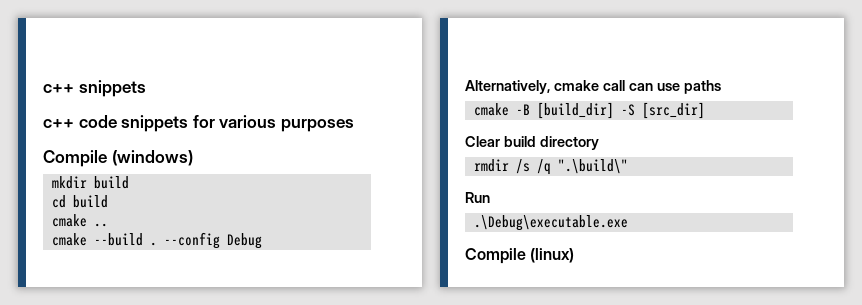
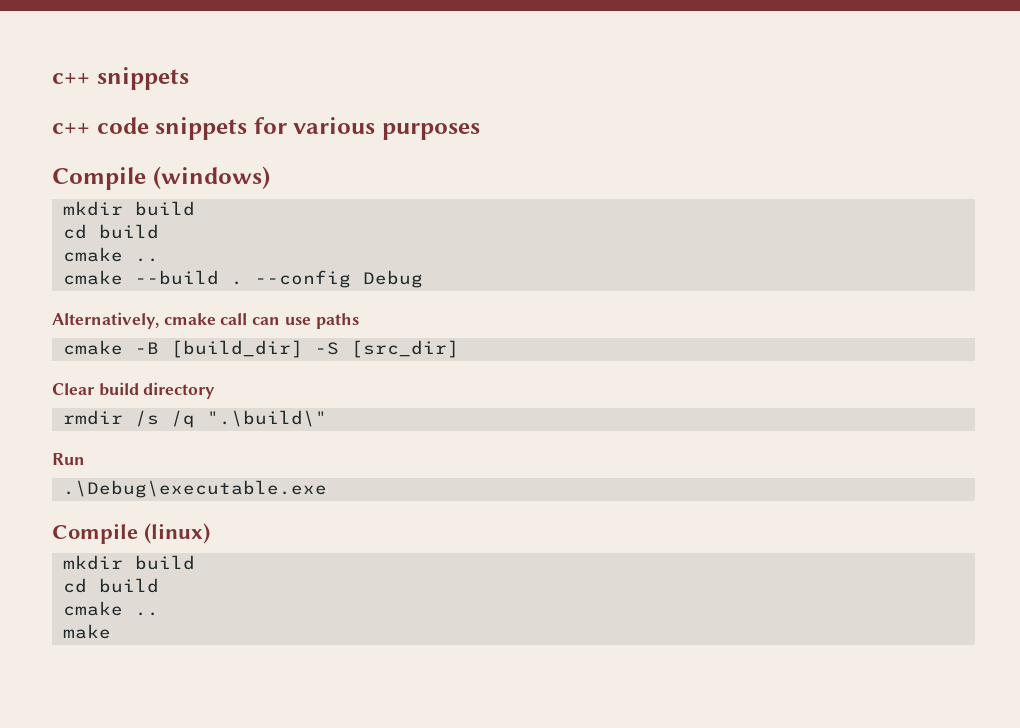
  Compile (linux)
+ mkdir build
+ cd build
+ cmake ..
+ make

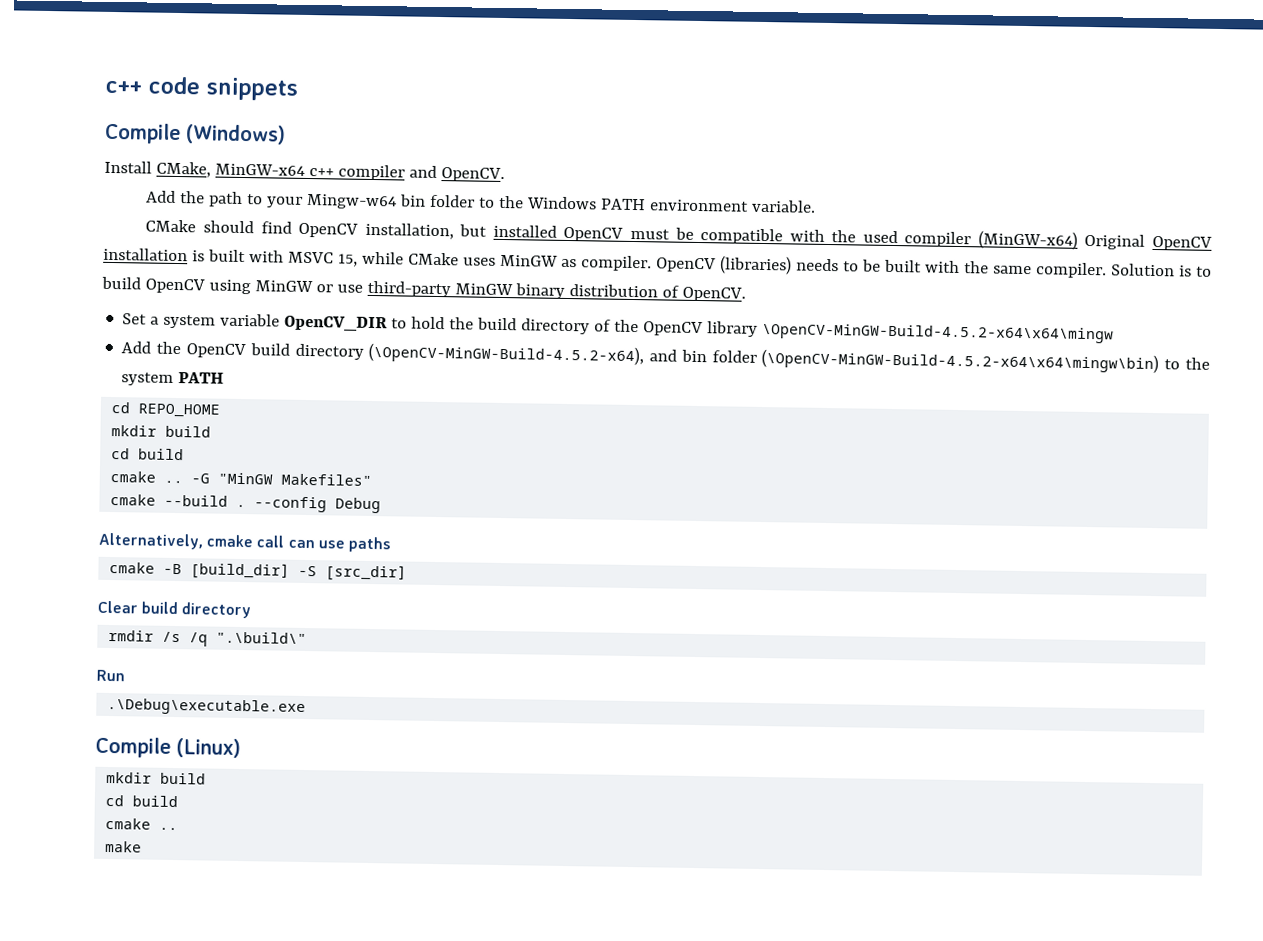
- c++ snippets
- c++ code snippets for various purposes
- Compile (windows)
+ c++ code snippets
+ Compile (Windows)
+ Install CMake, MinGW-x64 c++ compiler and OpenCV.
+ Add the path to your Mingw-w64 bin folder to the Windows PATH environment variable.
+ CMake should find OpenCV installation, but installed OpenCV must be compatible with the used compiler (MinGW-x64) Original OpenCV installation is built with MSVC 15, while CMake uses MinGW as compiler. OpenCV (libraries) needs to be built with the same compiler. Solution is to build OpenCV using MinGW or use third-party MinGW binary distribution of OpenCV.
+ Set a system variable OpenCV_DIR to hold the build directory of the OpenCV library \OpenCV-MinGW-Build-4.5.2-x64\x64\mingw
+ Add the OpenCV build directory (\OpenCV-MinGW-Build-4.5.2-x64), and bin folder (\OpenCV-MinGW-Build-4.5.2-x64\x64\mingw\bin) to the system PATH
+ cd REPO_HOME
  mkdir build
  cd build
- cmake ..
+ cmake .. -G "MinGW Makefiles"
- Compile (linux)
+ Compile (Linux)

